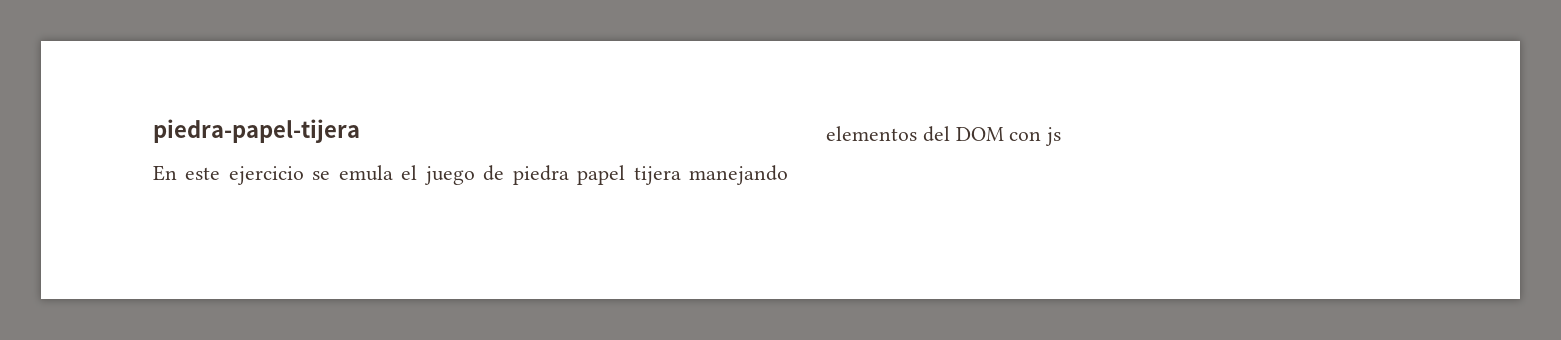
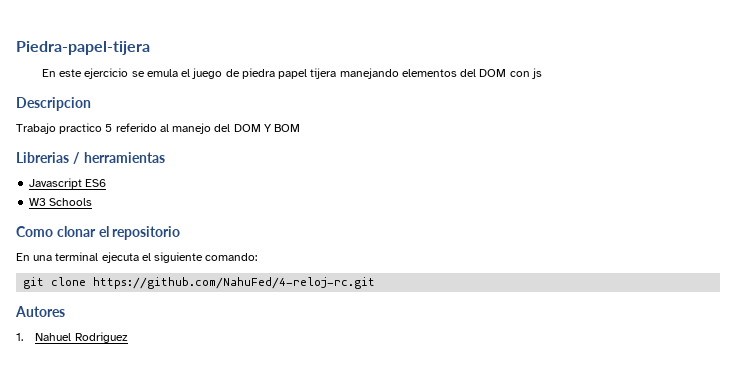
- piedra-papel-tijera
+ Piedra-papel-tijera
+ Descripcion
+ Trabajo practico 5 referido al manejo del DOM Y BOM
+ Librerias / herramientas
+ Javascript ES6
+ W3 Schools
+ Como clonar el repositorio
+ En una terminal ejecuta el siguiente comando:
+ git clone https://github.com/NahuFed/4-reloj-rc.git
+ Autores
+ 1. Nahuel Rodriguez

